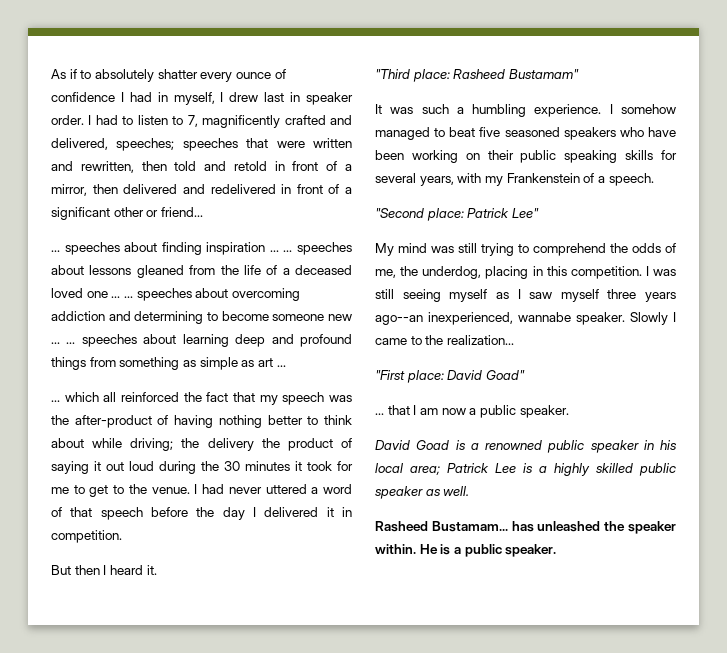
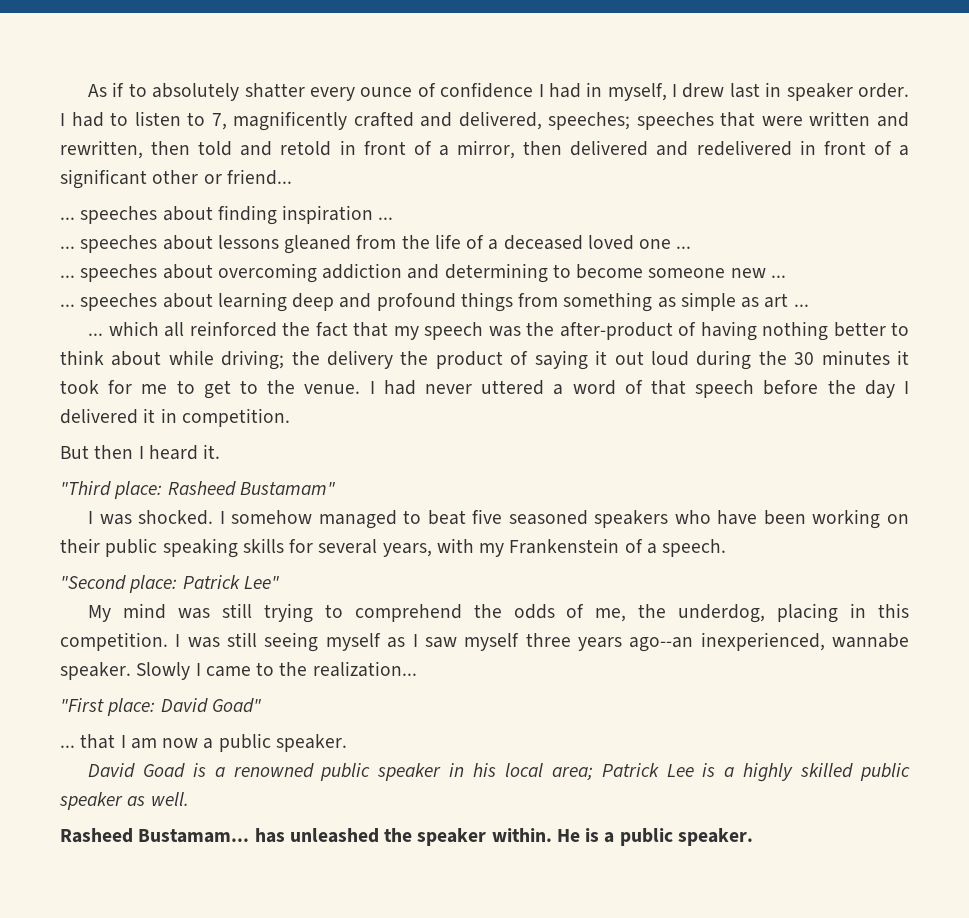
- ... speeches about finding inspiration ... ... speeches about lessons gleaned from the life of a deceased loved one ... ... speeches about overcoming addiction and determining to become someone new ... ... speeches about learning deep and profound things from something as simple as art ...
+ ... speeches about finding inspiration ...
+ ... speeches about lessons gleaned from the life of a deceased loved one ...
+ ... speeches about overcoming addiction and determining to become someone new ...
+ ... speeches about learning deep and profound things from something as simple as art ...
- It was such a humbling experience.
+ I was shocked.

